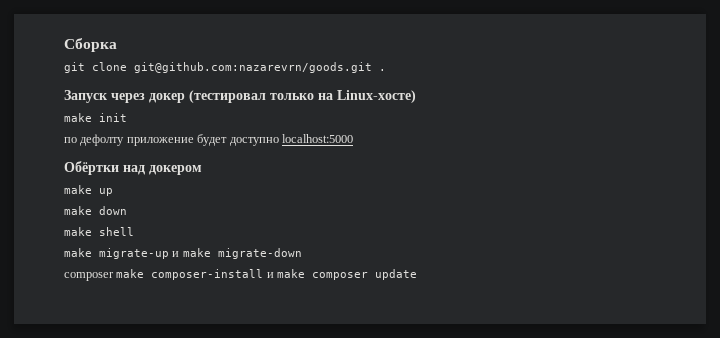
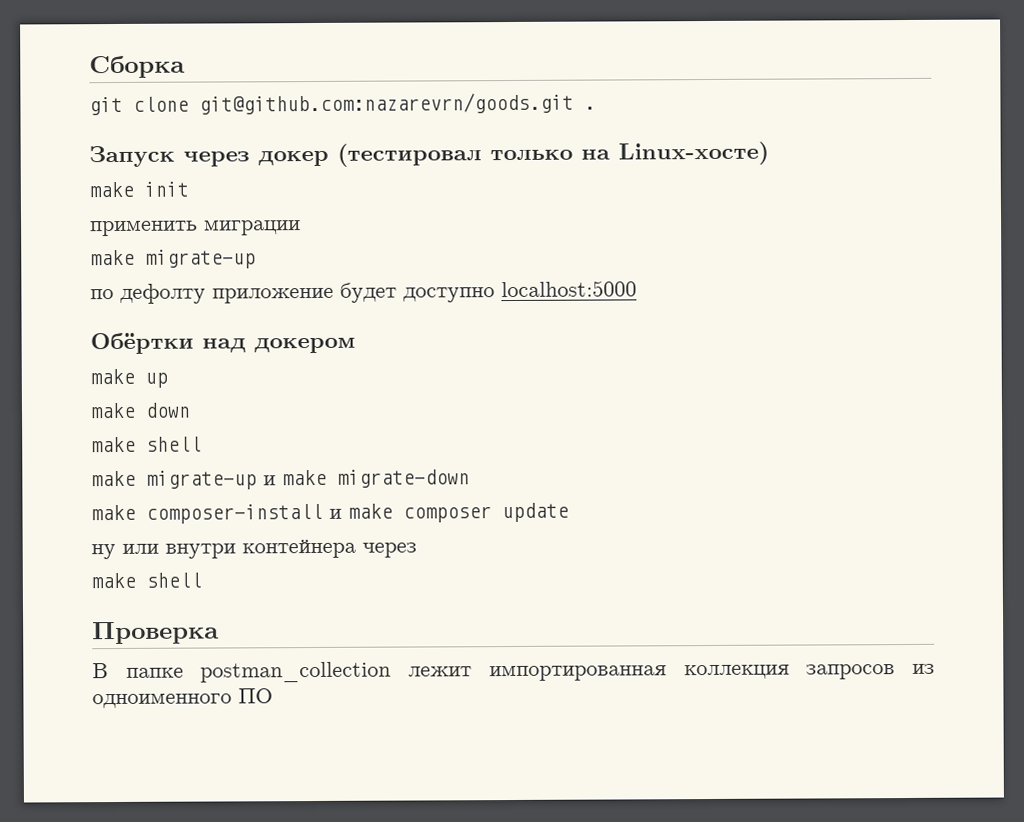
+ применить миграции
+ make migrate-up
- composer make composer-install и make composer update
+ make composer-install и make composer update
+ ну или внутри контейнера через
+ make shell
+ Проверка
+ В папке postman_collection лежит импортированная коллекция запросов из одноименного ПО

